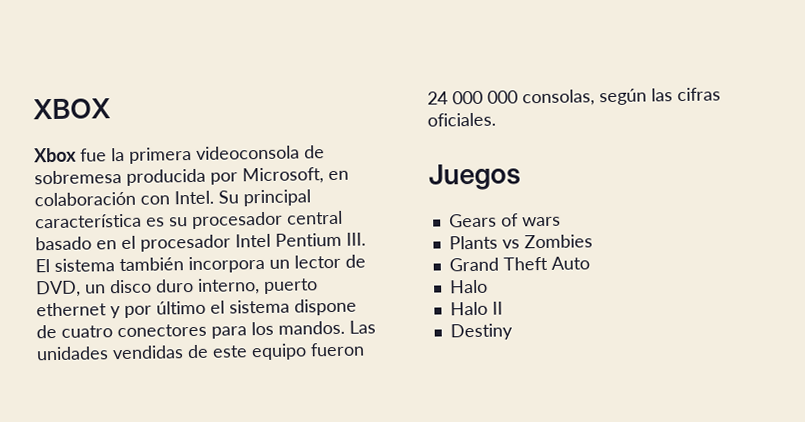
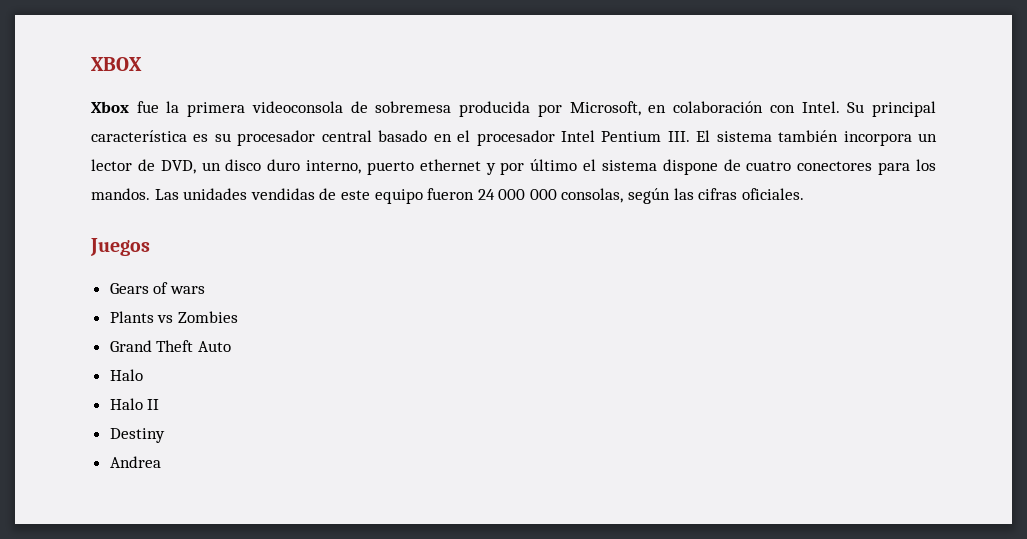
+ Andrea

